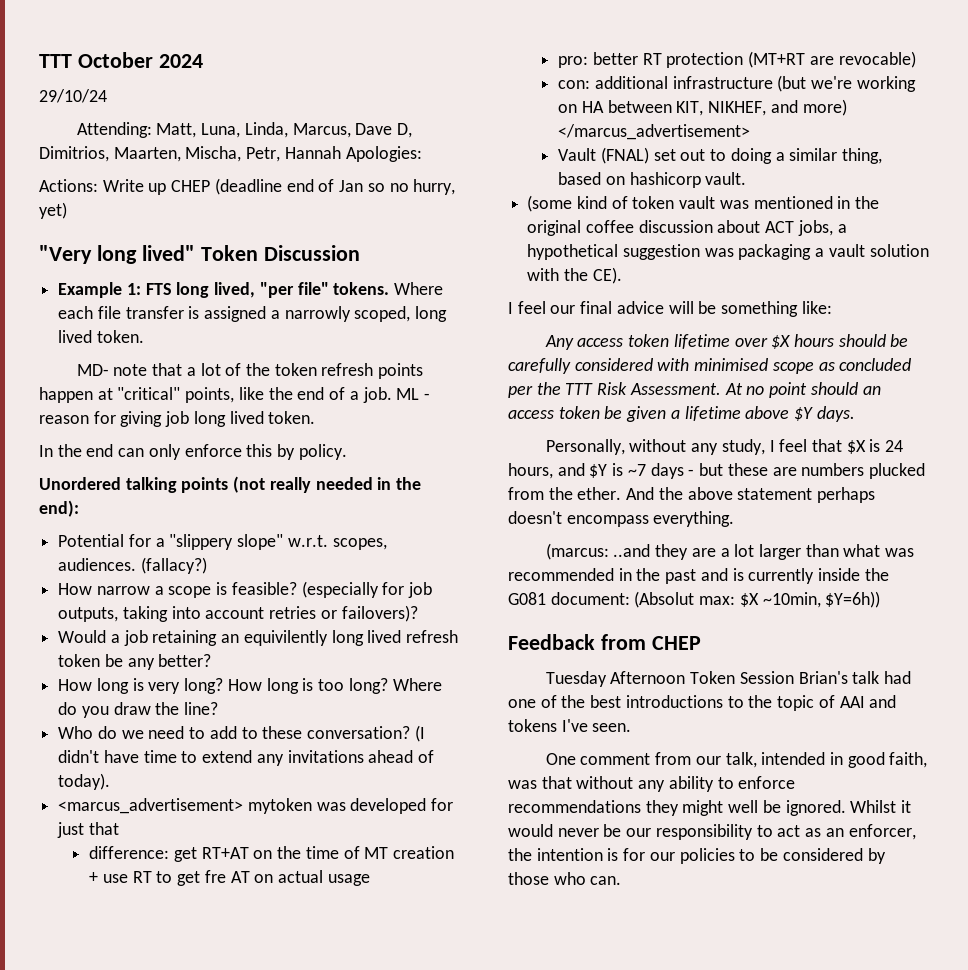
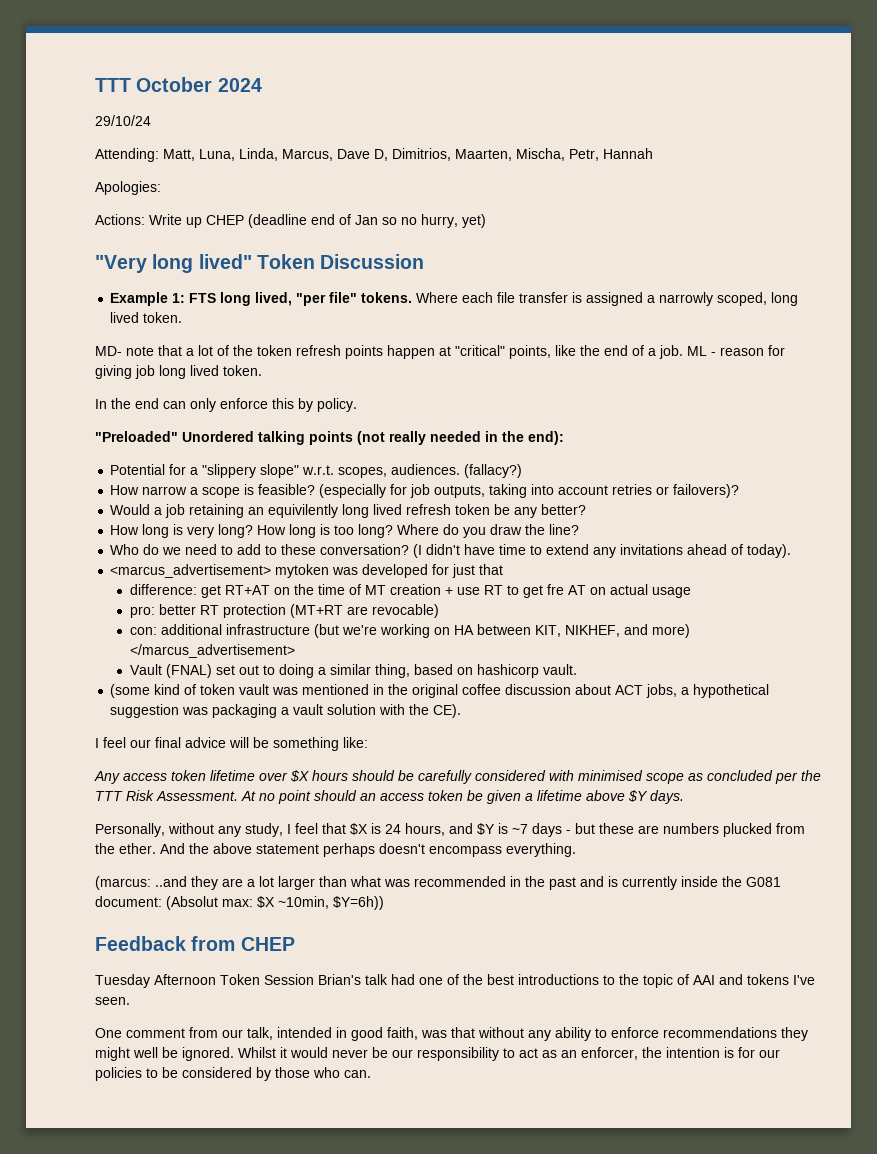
- Attending: Matt, Luna, Linda, Marcus, Dave D, Dimitrios, Maarten, Mischa, Petr, Hannah Apologies:
+ Attending: Matt, Luna, Linda, Marcus, Dave D, Dimitrios, Maarten, Mischa, Petr, Hannah
+ Apologies:
- Unordered talking points (not really needed in the end):
+ "Preloaded" Unordered talking points (not really needed in the end):

